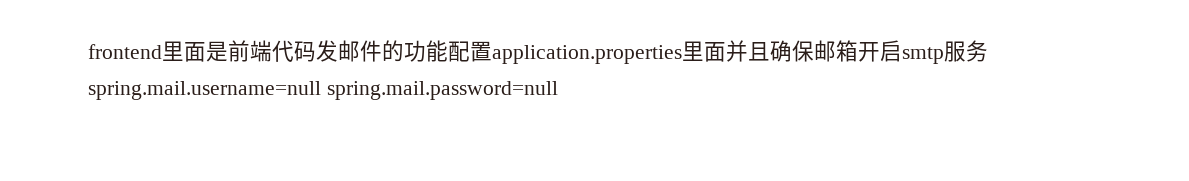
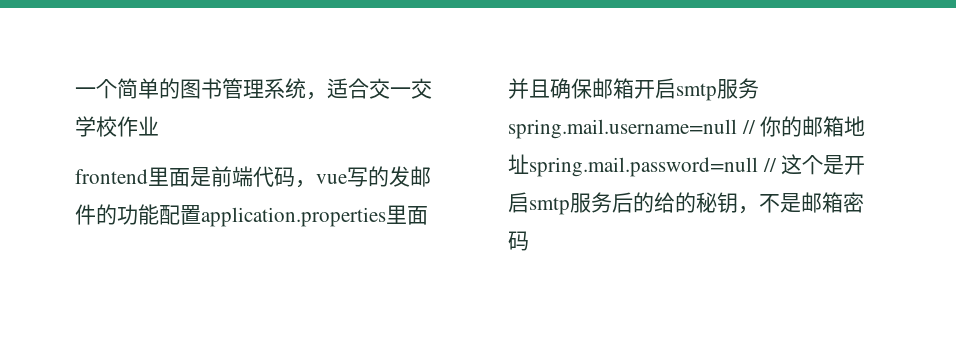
+ 一个简单的图书管理系统，适合交一交学校作业
- frontend里面是前端代码发邮件的功能配置application.properties里面并且确保邮箱开启smtp服务spring.mail.username=null spring.mail.password=null
+ frontend里面是前端代码，vue写的发邮件的功能配置application.properties里面并且确保邮箱开启smtp服务spring.mail.username=null // 你的邮箱地址spring.mail.password=null // 这个是开启smtp服务后的给的秘钥，不是邮箱密码

